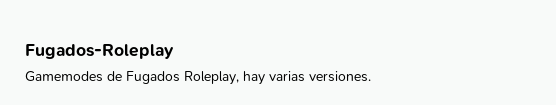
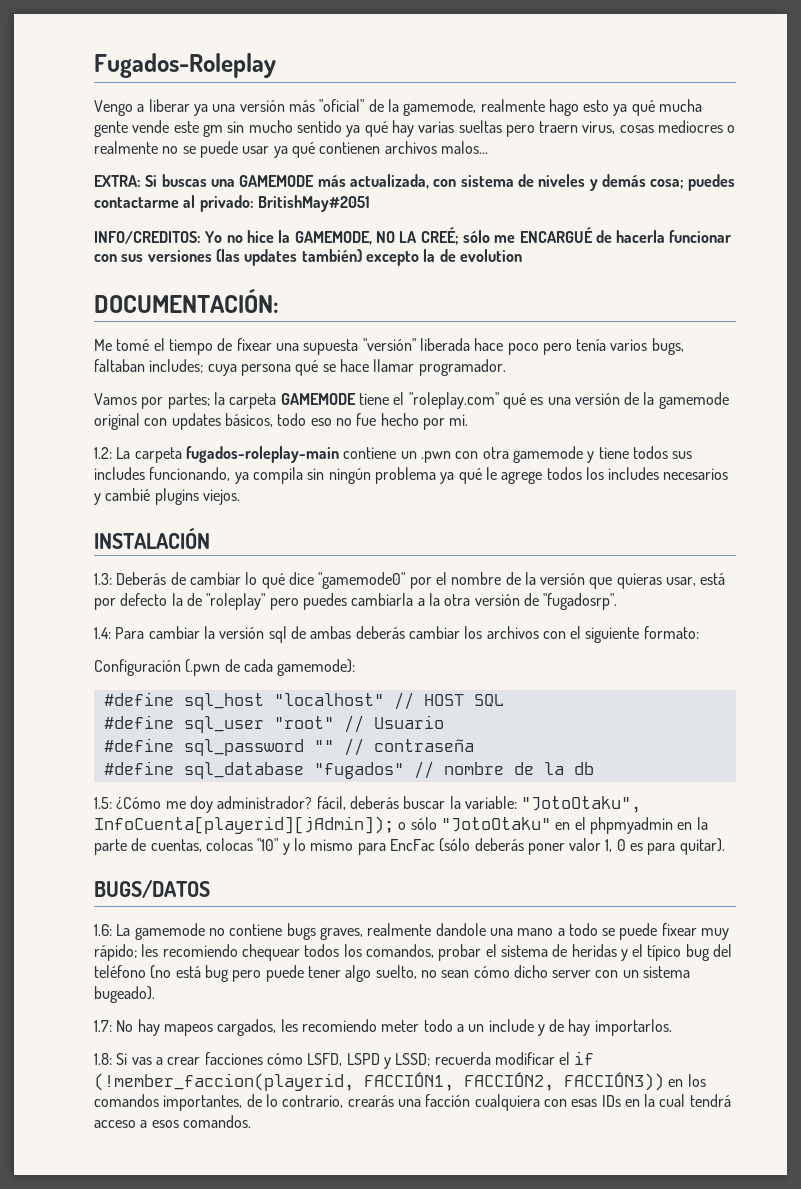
- Gamemodes de Fugados Roleplay, hay varias versiones.
+ Vengo a liberar ya una versión más "oficial" de la gamemode, realmente hago esto ya qué mucha gente vende este gm sin mucho sentido ya qué hay varias sueltas pero traern virus, cosas mediocres o realmente no se puede usar ya qué contienen archivos malos...
+ EXTRA: Si buscas una GAMEMODE más actualizada, con sistema de niveles y demás cosa; puedes contactarme al privado: BritishMay#2051
+ INFO/CREDITOS: Yo no hice la GAMEMODE, NO LA CREÉ; sólo me ENCARGUÉ de hacerla funcionar con sus versiones (las updates también) excepto la de evolution
+ DOCUMENTACIÓN:
+ Me tomé el tiempo de fixear una supuesta "versión" liberada hace poco pero tenía varios bugs, faltaban includes; cuya persona qué se hace llamar programador.
+ Vamos por partes; la carpeta GAMEMODE tiene el "roleplay.com" qué es una versión de la gamemode original con updates básicos, todo eso no fue hecho por mi.
+ 1.2: La carpeta fugados-roleplay-main contiene un .pwn con otra gamemode y tiene todos sus includes funcionando, ya compila sin ningún problema ya qué le agrege todos los includes necesarios y cambié plugins viejos.
+ INSTALACIÓN
+ 1.3: Deberás de cambiar lo qué dice "gamemode0" por el nombre de la versión que quieras usar, está por defecto la de "roleplay" pero puedes cambiarla a la otra versión de "fugadosrp".
+ 1.4: Para cambiar la versión sql de ambas deberás cambiar los archivos con el siguiente formato:
+ Configuración (.pwn de cada gamemode):
+ #define sql_host "localhost" // HOST SQL
+ #define sql_user "root" // Usuario
+ #define sql_password "" // contraseña
+ #define sql_database "fugados" // nombre de la db
+ 1.5: ¿Cómo me doy administrador? fácil, deberás buscar la variable: "JotoOtaku", InfoCuenta[playerid][jAdmin]); o sólo "JotoOtaku" en el phpmyadmin en la parte de cuentas, colocas "10" y lo mismo para EncFac (sólo deberás poner valor 1, 0 es para quitar).
+ BUGS/DATOS
+ 1.6: La gamemode no contiene bugs graves, realmente dandole una mano a todo se puede fixear muy rápido; les recomiendo chequear todos los comandos, probar el sistema de heridas y el típico bug del teléfono (no está bug pero puede tener algo suelto, no sean cómo dicho server con un sistema bugeado).
+ 1.7: No hay mapeos cargados, les recomiendo meter todo a un include y de hay importarlos.
+ 1.8: Si vas a crear facciones cómo LSFD, LSPD y LSSD; recuerda modificar el if (!member_faccion(playerid, FACCIÓN1, FACCIÓN2, FACCIÓN3)) en los comandos importantes, de lo contrario, crearás una facción cualquiera con esas IDs en la cual tendrá acceso a esos comandos.

